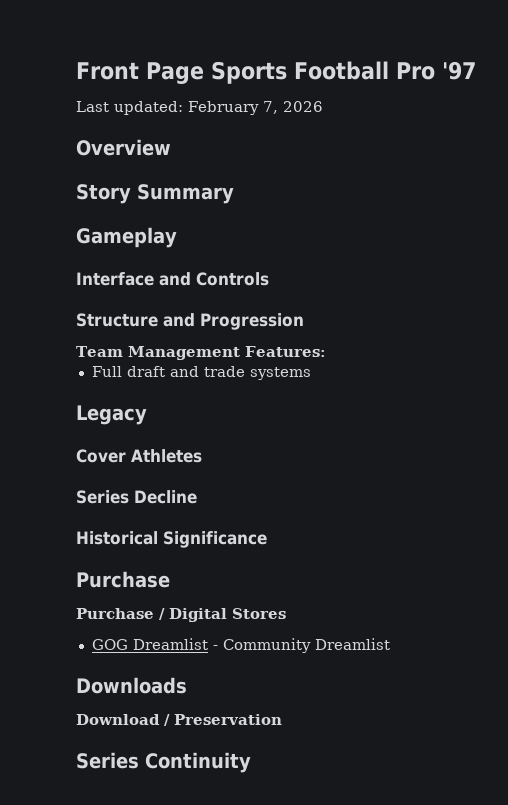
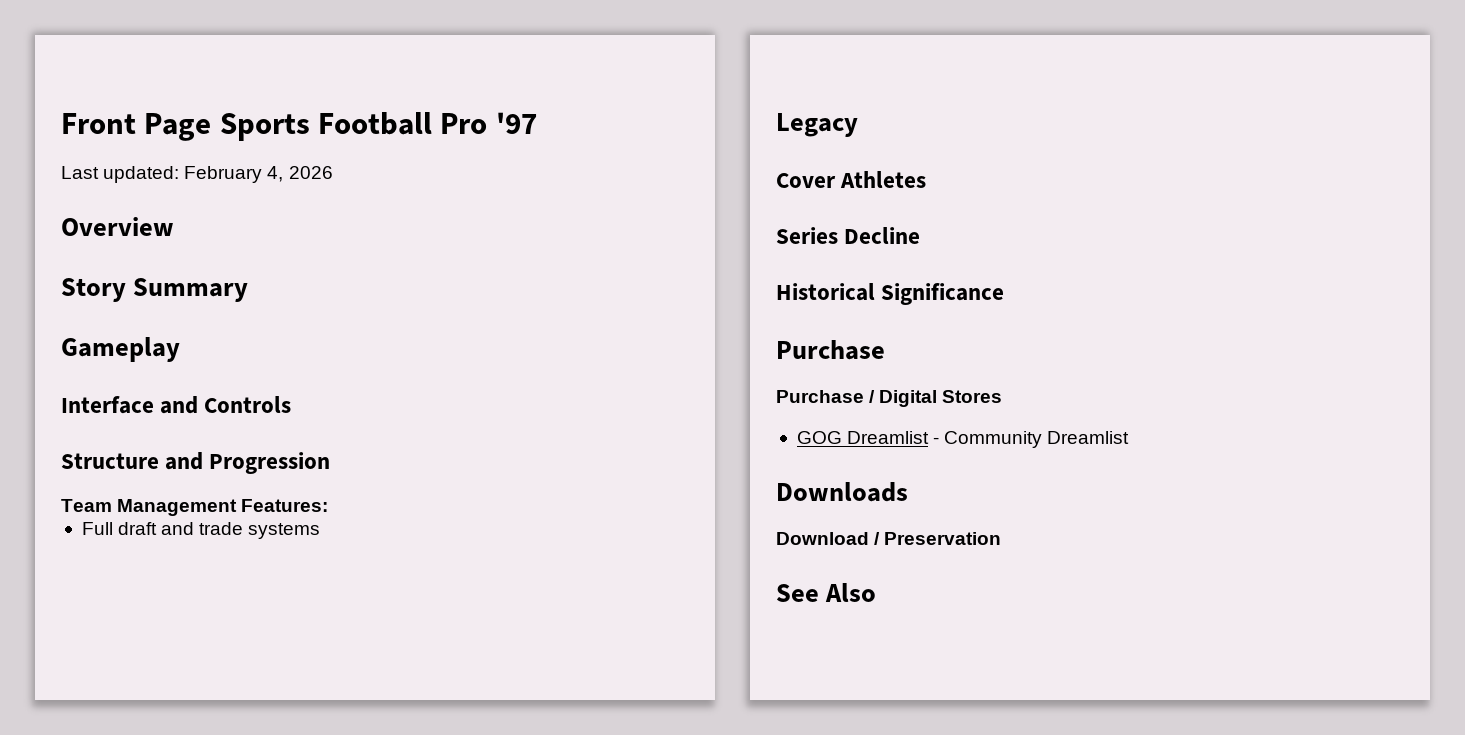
- Last updated: February 7, 2026
+ Last updated: February 4, 2026
- Series Continuity
+ See Also

